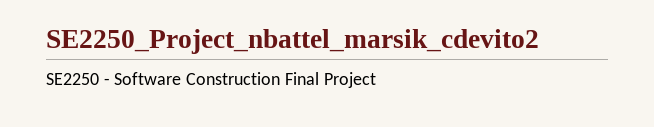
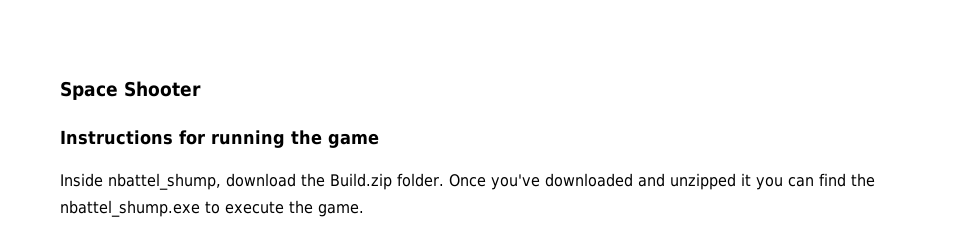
- SE2250_Project_nbattel_marsik_cdevito2
- SE2250 - Software Construction Final Project
+ Space Shooter
+ Instructions for running the game
+ Inside nbattel_shump, download the Build.zip folder. Once you've downloaded and unzipped it you can find the nbattel_shump.exe to execute the game.

